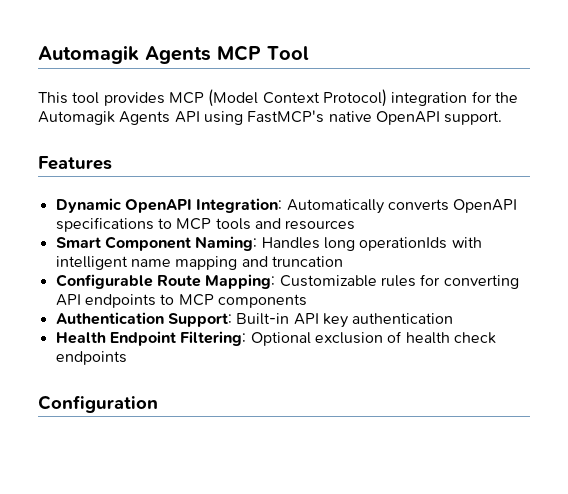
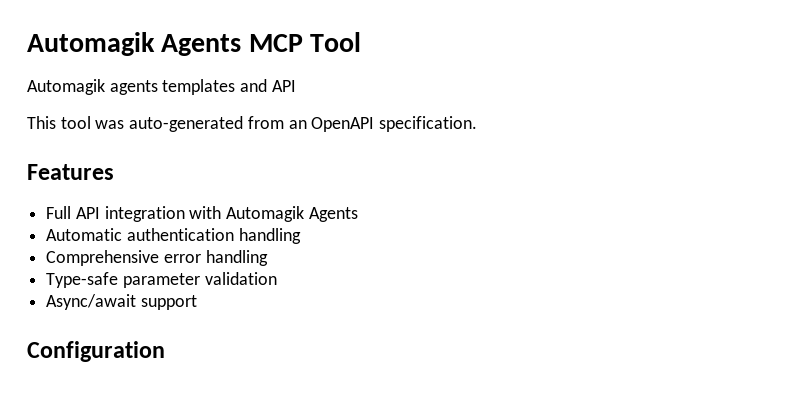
- This tool provides MCP (Model Context Protocol) integration for the Automagik Agents API using FastMCP's native OpenAPI support.
+ Automagik agents templates and API
+ This tool was auto-generated from an OpenAPI specification.
  Features
- Dynamic OpenAPI Integration: Automatically converts OpenAPI specifications to MCP tools and resources
- Smart Component Naming: Handles long operationIds with intelligent name mapping and truncation
- Configurable Route Mapping: Customizable rules for converting API endpoints to MCP components
- Authentication Support: Built-in API key authentication
- Health Endpoint Filtering: Optional exclusion of health check endpoints
+ Full API integration with Automagik Agents
+ Automatic authentication handling
+ Comprehensive error handling
+ Type-safe parameter validation
+ Async/await support

